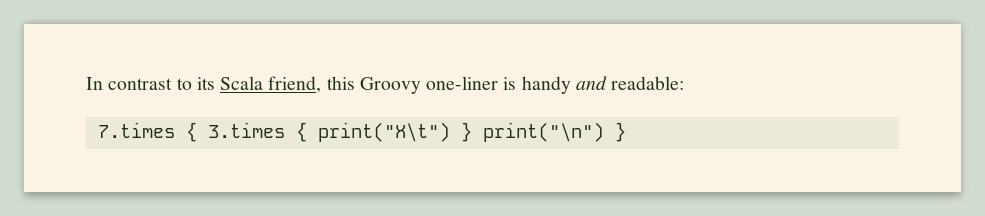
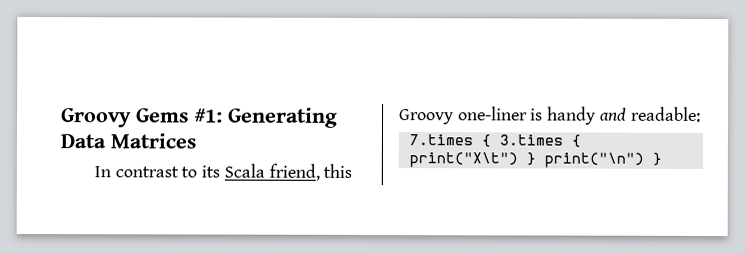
+ Groovy Gems #1: Generating Data Matrices

